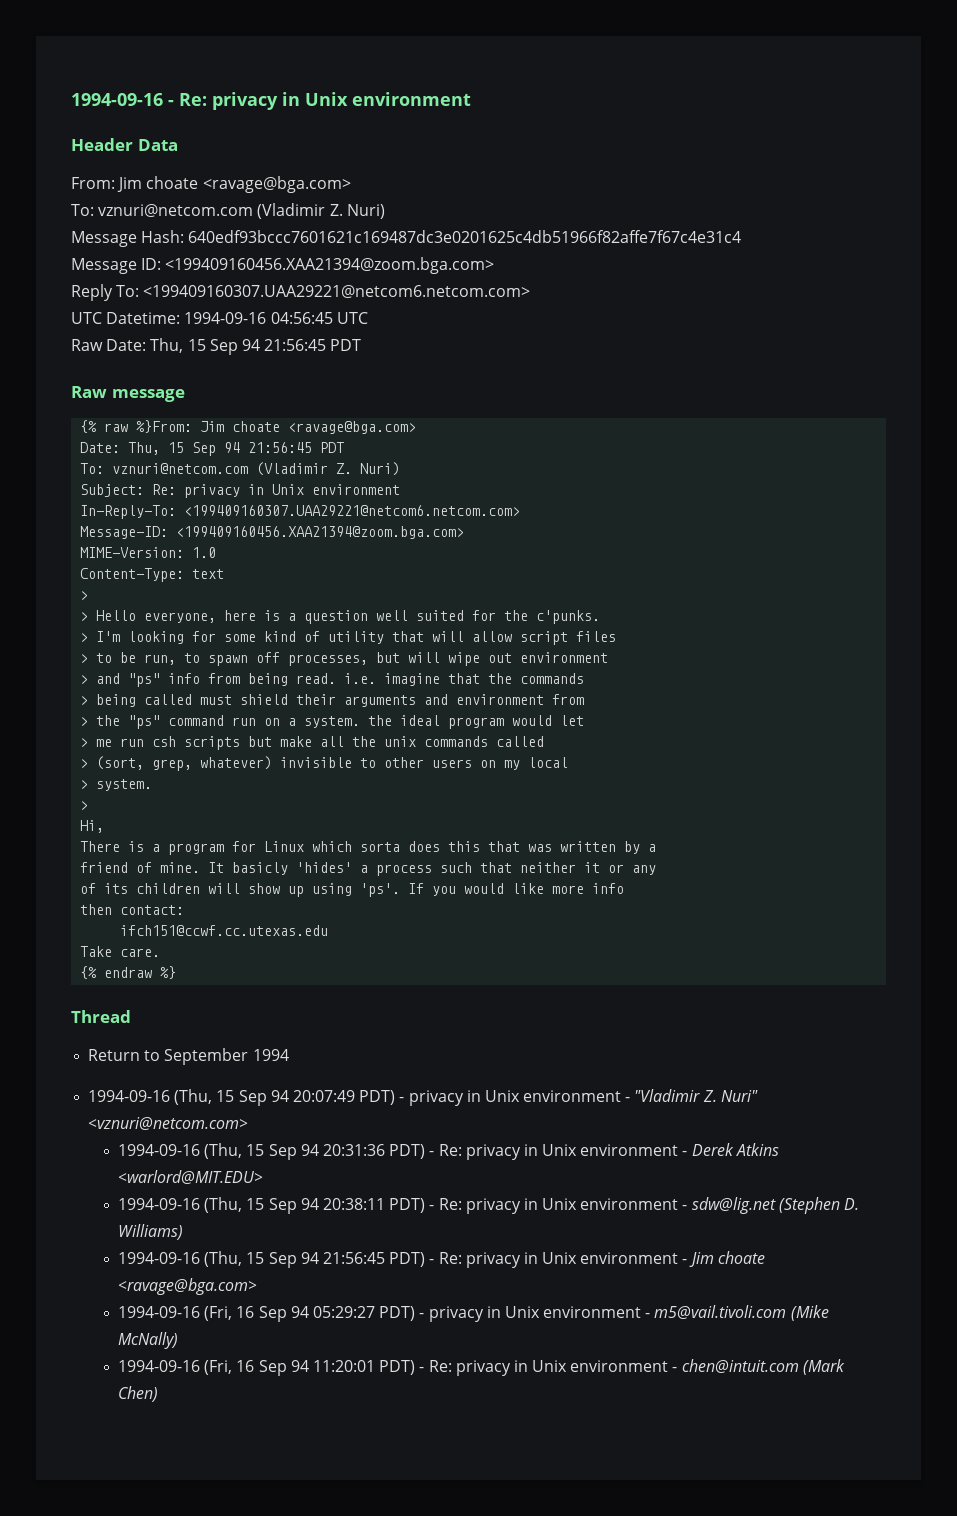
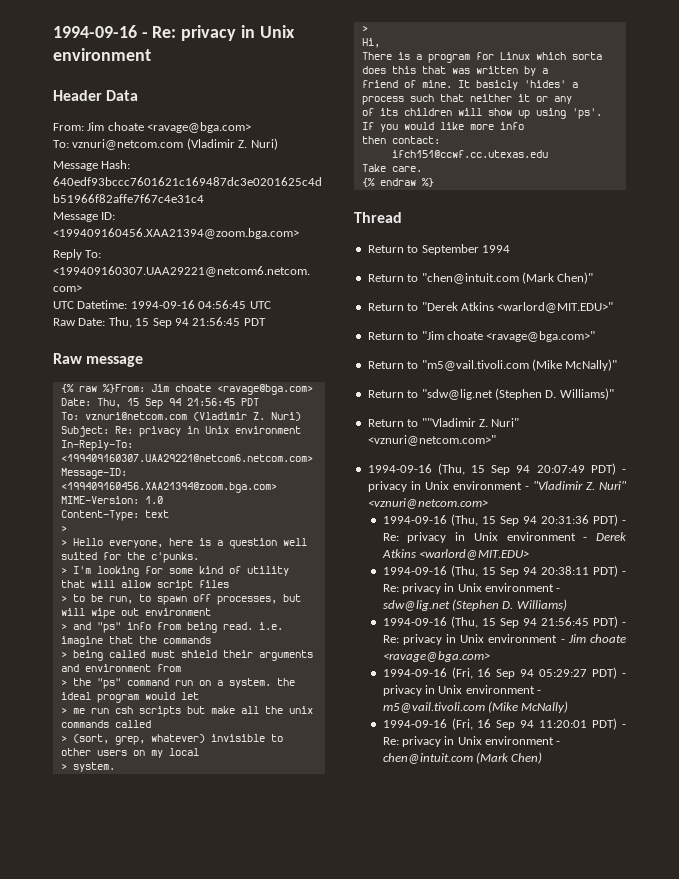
+ Return to "chen@intuit.com (Mark Chen)"
+ Return to "Derek Atkins <warlord@MIT.EDU>"
+ Return to "Jim choate <ravage@bga.com>"
+ Return to "m5@vail.tivoli.com (Mike McNally)"
+ Return to "sdw@lig.net (Stephen D. Williams)"
+ Return to ""Vladimir Z. Nuri" <vznuri@netcom.com>"

